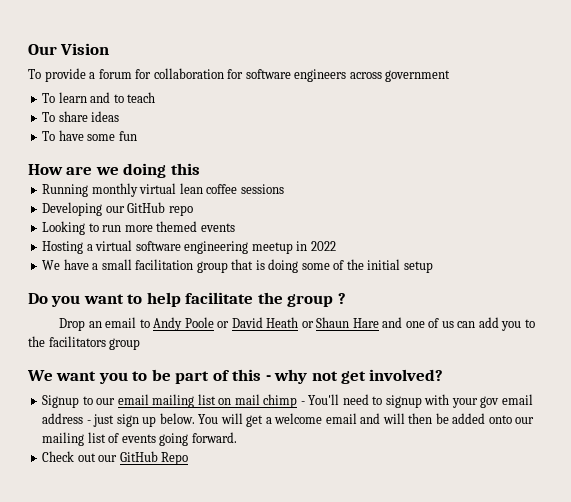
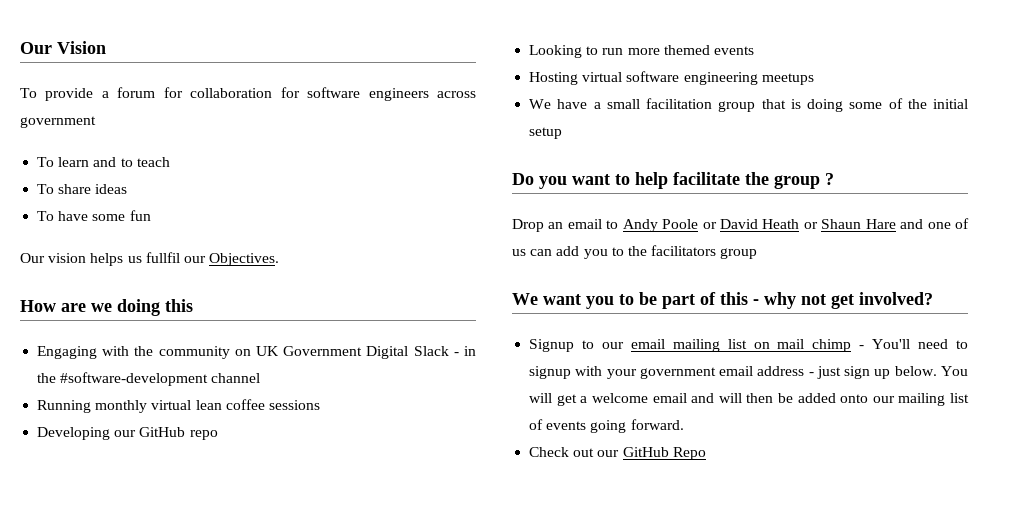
+ Our vision helps us fullfil our Objectives.
+ Engaging with the community on UK Government Digital Slack - in the #software-development channel
- Hosting a virtual software engineering meetup in 2022
+ Hosting virtual software engineering meetups
- Signup to our email mailing list on mail chimp - You'll need to signup with your gov email address - just sign up below.
+ Signup to our email mailing list on mail chimp - You'll need to signup with your government email address - just sign up below.

